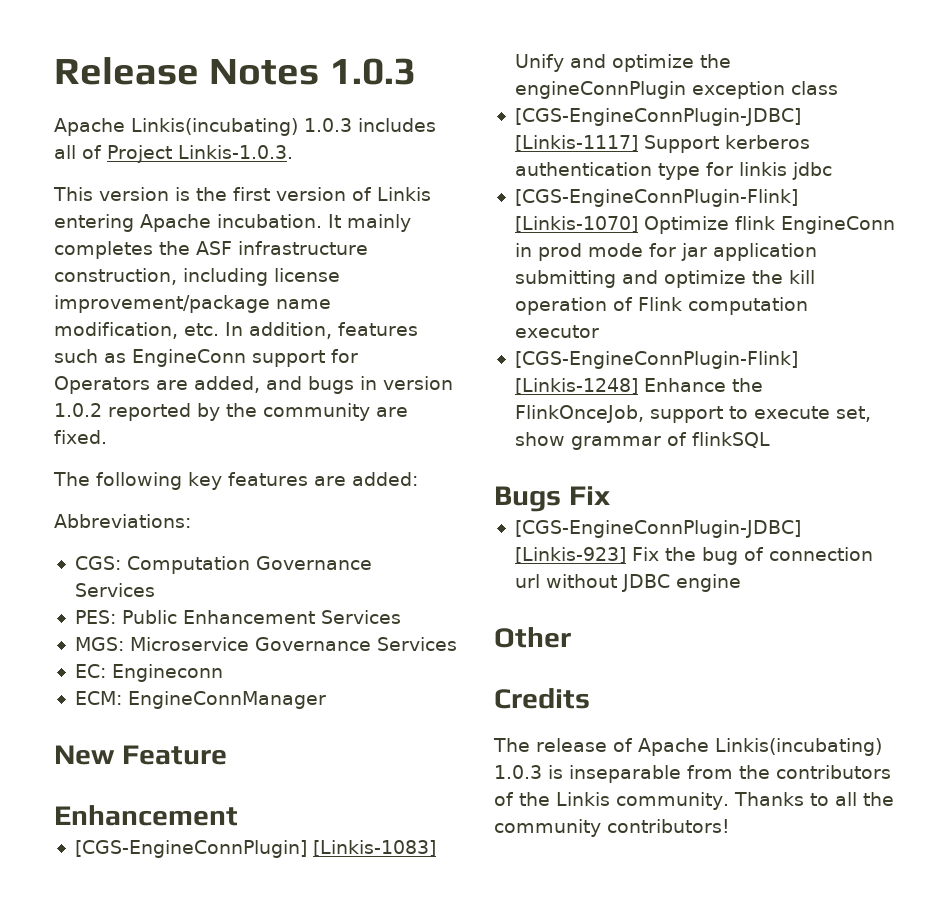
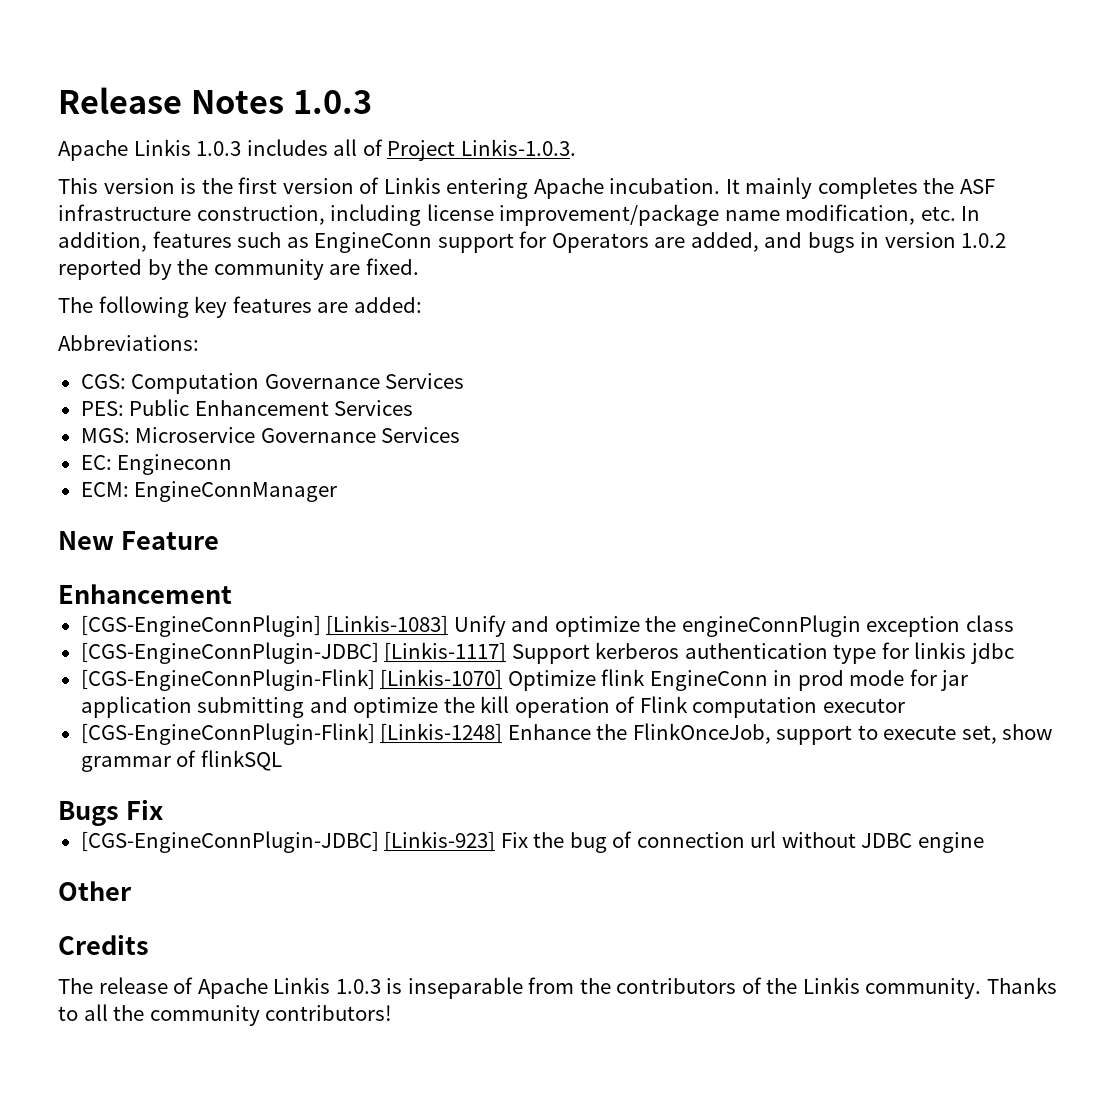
- Apache Linkis(incubating) 1.0.3 includes all of Project Linkis-1.0.3.
+ Apache Linkis 1.0.3 includes all of Project Linkis-1.0.3.
- The release of Apache Linkis(incubating) 1.0.3 is inseparable from the contributors of the Linkis community.
+ The release of Apache Linkis 1.0.3 is inseparable from the contributors of the Linkis community.

